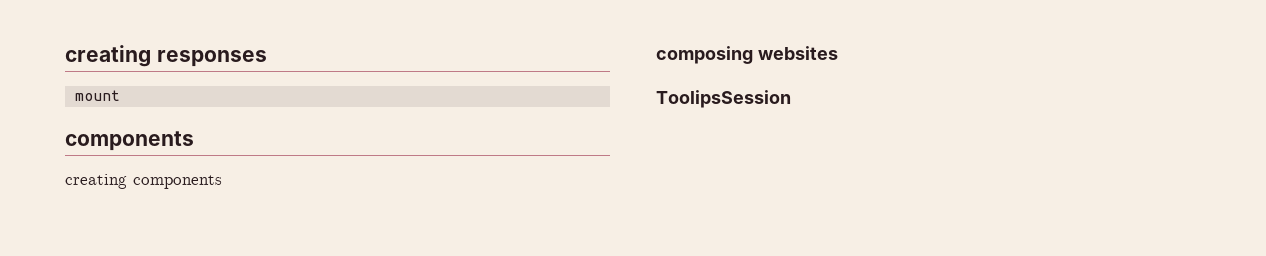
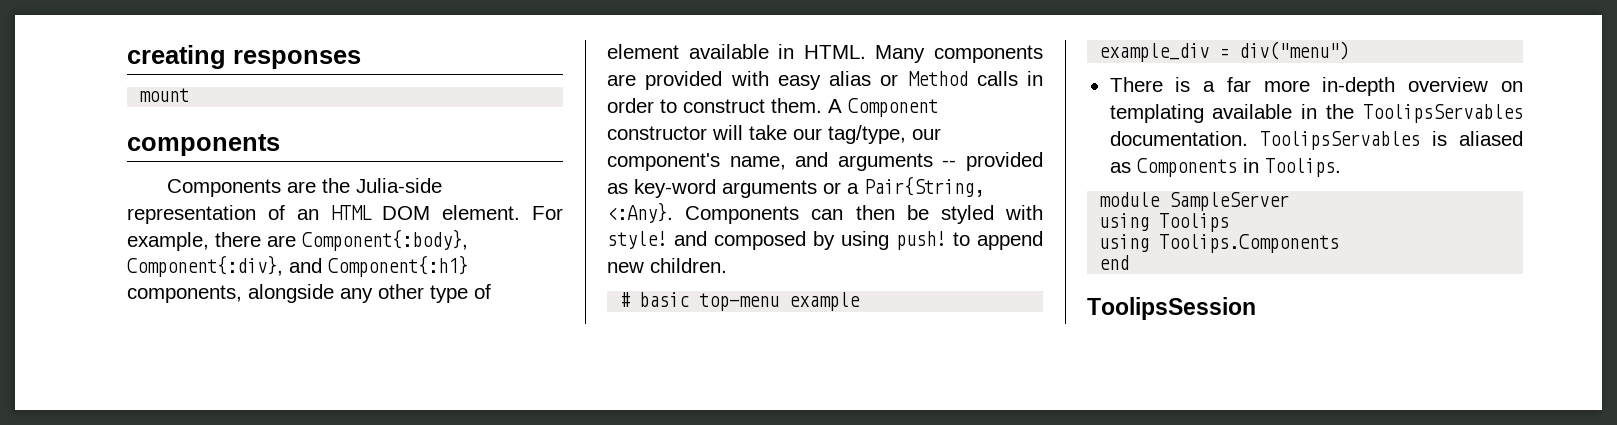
- creating components
- composing websites
+ Components are the Julia-side representation of an HTML DOM element. For example, there are Component{:body}, Component{:div}, and Component{:h1} components, alongside any other type of element available in HTML. Many components are provided with easy alias or Method calls in order to construct them. A Component constructor will take our tag/type, our component's name, and arguments -- provided as key-word arguments or a Pair{String, <:Any}. Components can then be styled with style! and composed by using push! to append new children.
+ # basic top-menu example
+ example_div = div("menu")
+ There is a far more in-depth overview on templating available in the ToolipsServables documentation. ToolipsServables is aliased as Components in Toolips.
+ module SampleServer
+ using Toolips
+ using Toolips.Components
+ end

